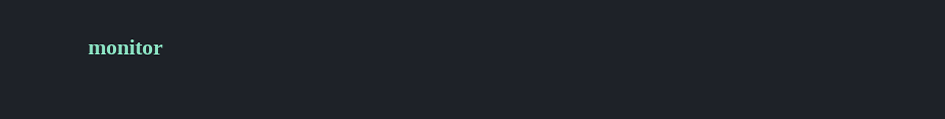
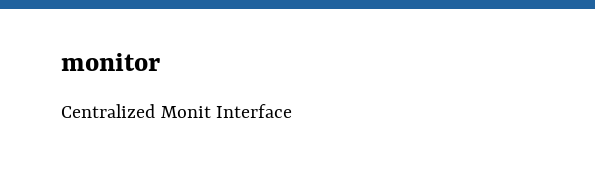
+ Centralized Monit Interface

